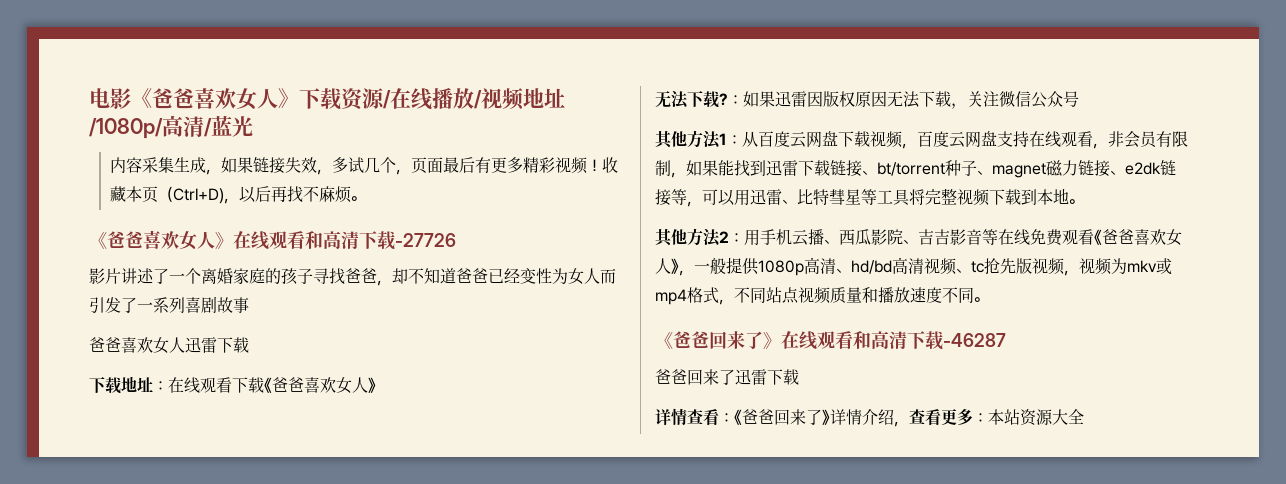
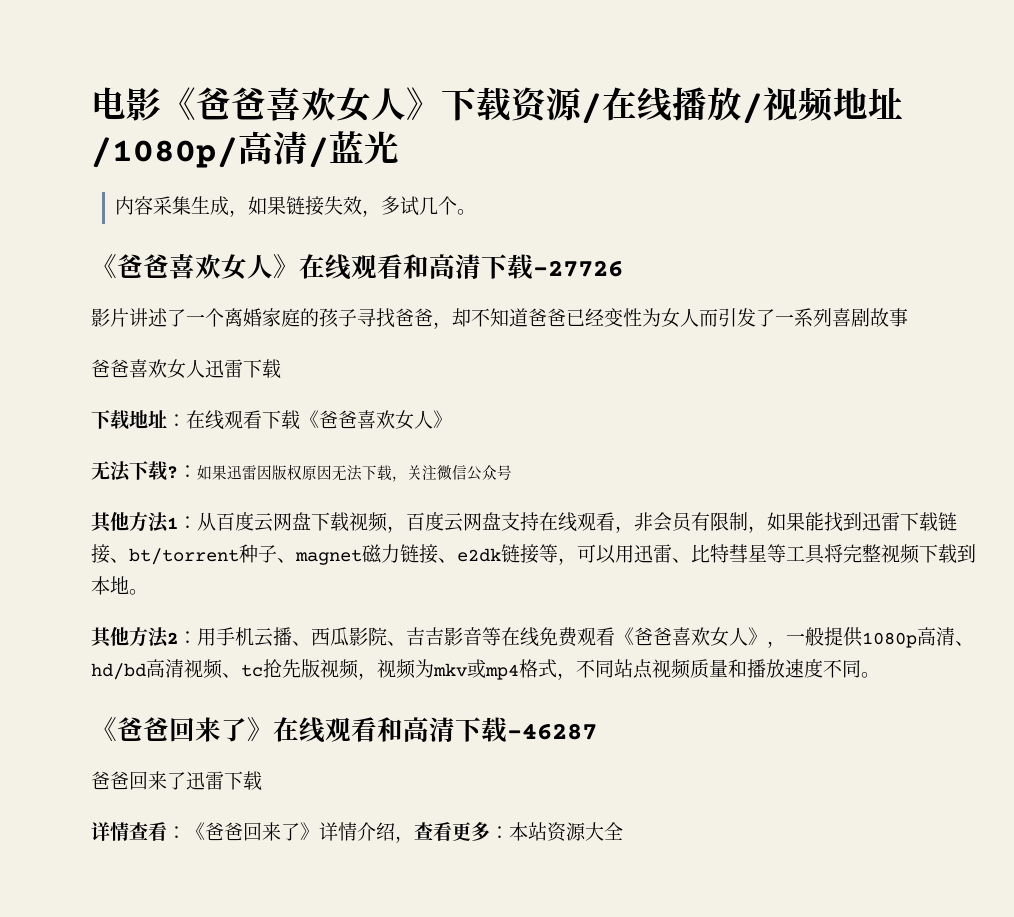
- 内容采集生成，如果链接失效，多试几个，页面最后有更多精彩视频！收藏本页（Ctrl+D)，以后再找不麻烦。
+ 内容采集生成，如果链接失效，多试几个。

